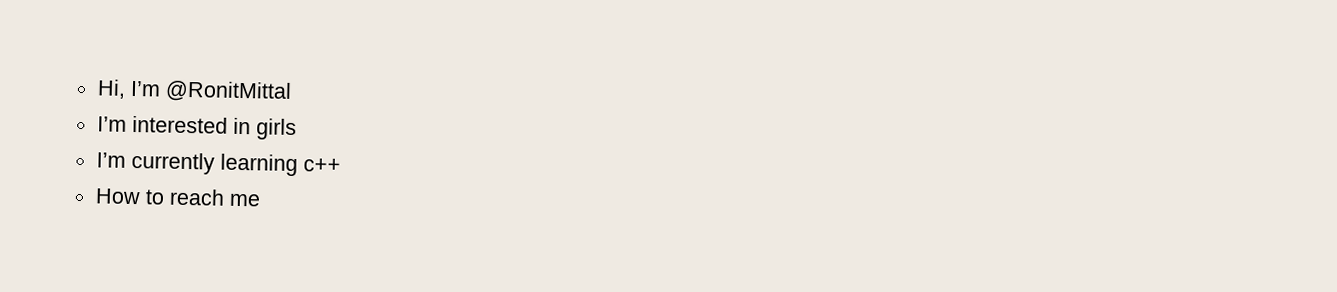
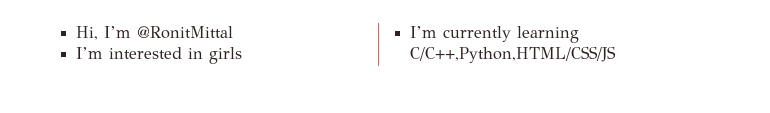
- I’m currently learning c++
- How to reach me
+ I’m currently learning C/C++,Python,HTML/CSS/JS

